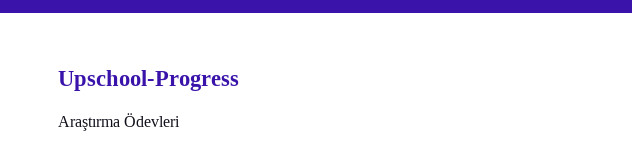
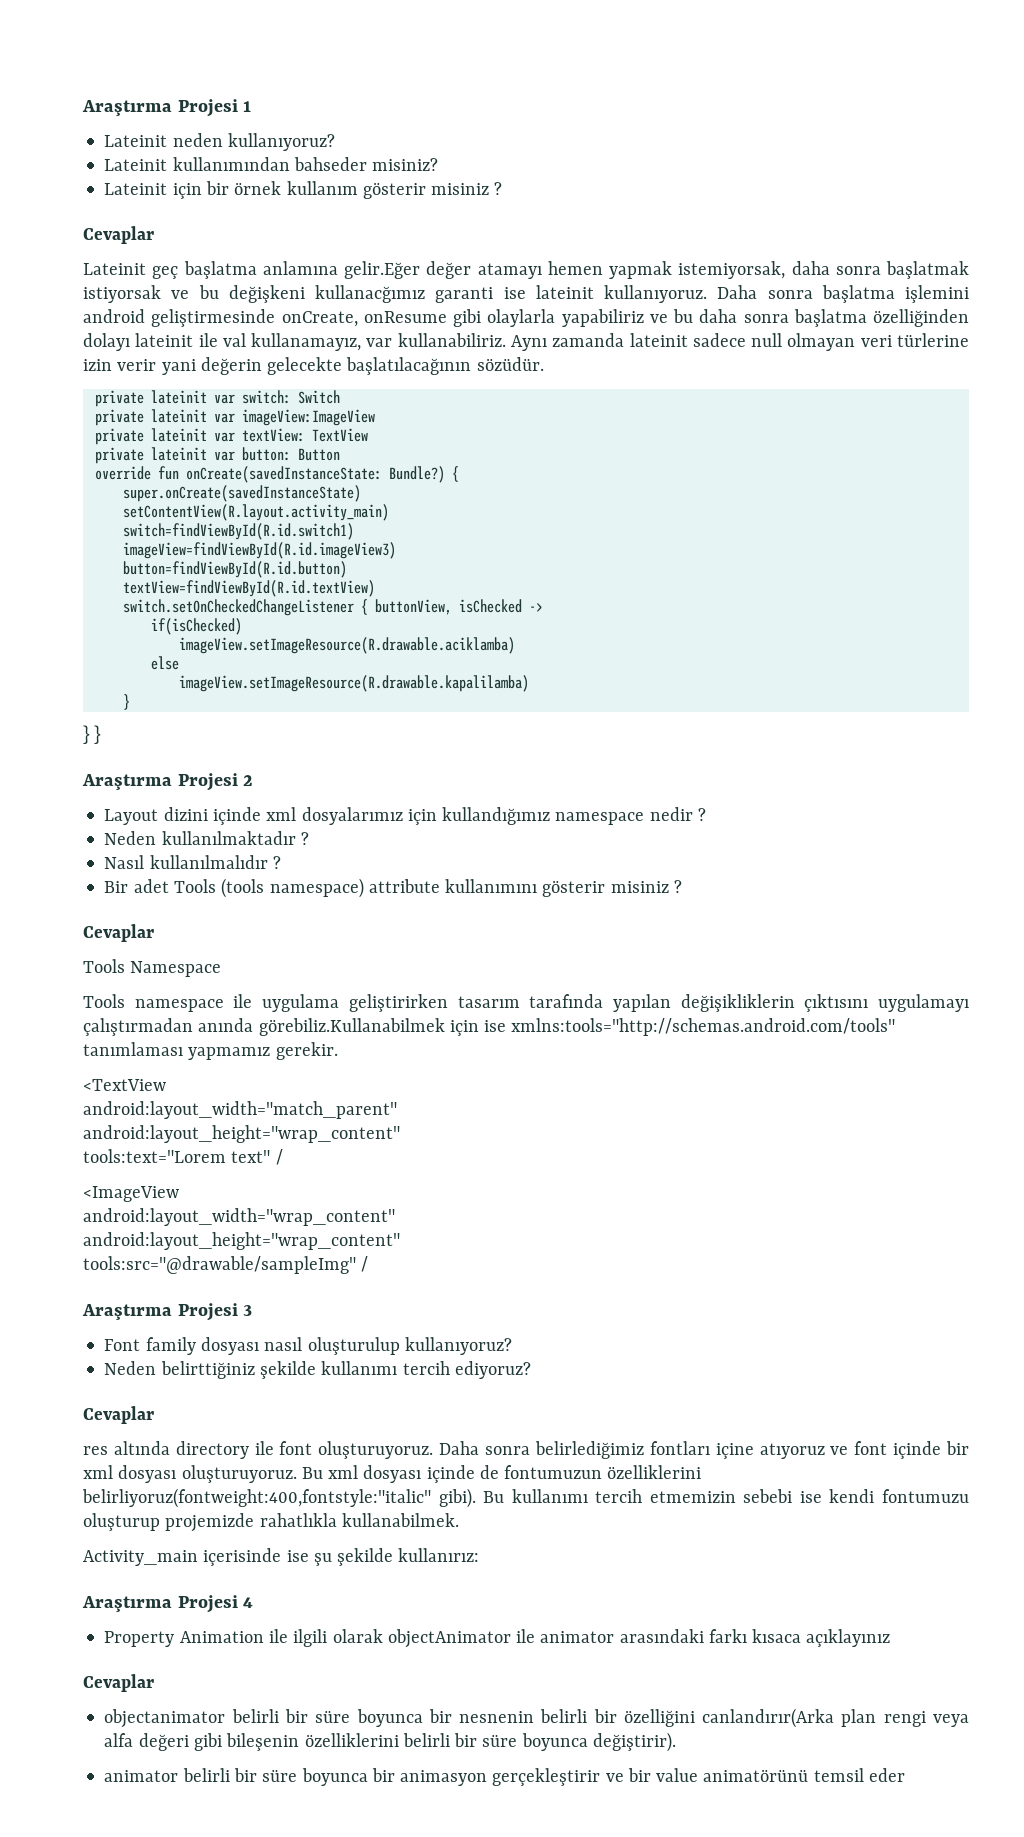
- Upschool-Progress
- Araştırma Ödevleri
+ Araştırma Projesi 1
+ Lateinit neden kullanıyoruz?
+ Lateinit kullanımından bahseder misiniz?
+ Lateinit için bir örnek kullanım gösterir misiniz ?
+ Cevaplar
+ Lateinit geç başlatma anlamına gelir.Eğer değer atamayı hemen yapmak istemiyorsak, daha sonra başlatmak istiyorsak ve bu değişkeni kullanacğımız garanti ise lateinit kullanıyoruz. Daha sonra başlatma işlemini android geliştirmesinde onCreate, onResume gibi olaylarla yapabiliriz ve bu daha sonra başlatma özelliğinden dolayı lateinit ile val kullanamayız, var kullanabiliriz. Aynı zamanda lateinit sadece null olmayan veri türlerine izin verir yani değerin gelecekte başlatılacağının sözüdür.
+ private lateinit var switch: Switch
+ private lateinit var imageView:ImageView
+ private lateinit var textView: TextView
+ private lateinit var button: Button
+ override fun onCreate(savedInstanceState: Bundle?) {
+ super.onCreate(savedInstanceState)
+ setContentView(R.layout.activity_main)
+ switch=findViewById(R.id.switch1)
+ imageView=findViewById(R.id.imageView3)
+ button=findViewById(R.id.button)
+ textView=findViewById(R.id.textView)
+ switch.setOnCheckedChangeListener { buttonView, isChecked ->
+ if(isChecked)
+ imageView.setImageResource(R.drawable.aciklamba)
+ else
+ imageView.setImageResource(R.drawable.kapalilamba)
+ }
+ } }
+ Araştırma Projesi 2
+ Layout dizini içinde xml dosyalarımız için kullandığımız namespace nedir ?
+ Neden kullanılmaktadır ?
+ Nasıl kullanılmalıdır ?
+ Bir adet Tools (tools namespace) attribute kullanımını gösterir misiniz ?
+ Cevaplar
+ Tools Namespace
+ Tools namespace ile uygulama geliştirirken tasarım tarafında yapılan değişikliklerin çıktısını uygulamayı çalıştırmadan anında görebiliz.Kullanabilmek için ise xmlns:tools="http://schemas.android.com/tools" tanımlaması yapmamız gerekir.
+ <TextView
+ android:layout_width="match_parent"
+ android:layout_height="wrap_content"
+ tools:text="Lorem text" /
+ <ImageView
+ android:layout_width="wrap_content"
+ android:layout_height="wrap_content"
+ tools:src="@drawable/sampleImg" /
+ Araştırma Projesi 3
+ Font family dosyası nasıl oluşturulup kullanıyoruz?
+ Neden belirttiğiniz şekilde kullanımı tercih ediyoruz?
+ Cevaplar
+ res altında directory ile font oluşturuyoruz. Daha sonra belirlediğimiz fontları içine atıyoruz ve font içinde bir xml dosyası oluşturuyoruz. Bu xml dosyası içinde de fontumuzun özelliklerini belirliyoruz(fontweight:400,fontstyle:"italic" gibi). Bu kullanımı tercih etmemizin sebebi ise kendi fontumuzu oluşturup projemizde rahatlıkla kullanabilmek.
+ Activity_main içerisinde ise şu şekilde kullanırız:
+ Araştırma Projesi 4
+ Property Animation ile ilgili olarak objectAnimator ile animator arasındaki farkı kısaca açıklayınız
+ Cevaplar
+ objectanimator belirli bir süre boyunca bir nesnenin belirli bir özelliğini canlandırır(Arka plan rengi veya alfa değeri gibi bileşenin özelliklerini belirli bir süre boyunca değiştirir).
+ animator belirli bir süre boyunca bir animasyon gerçekleştirir ve bir value animatörünü temsil eder

